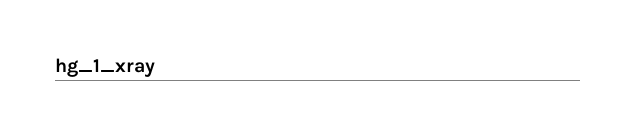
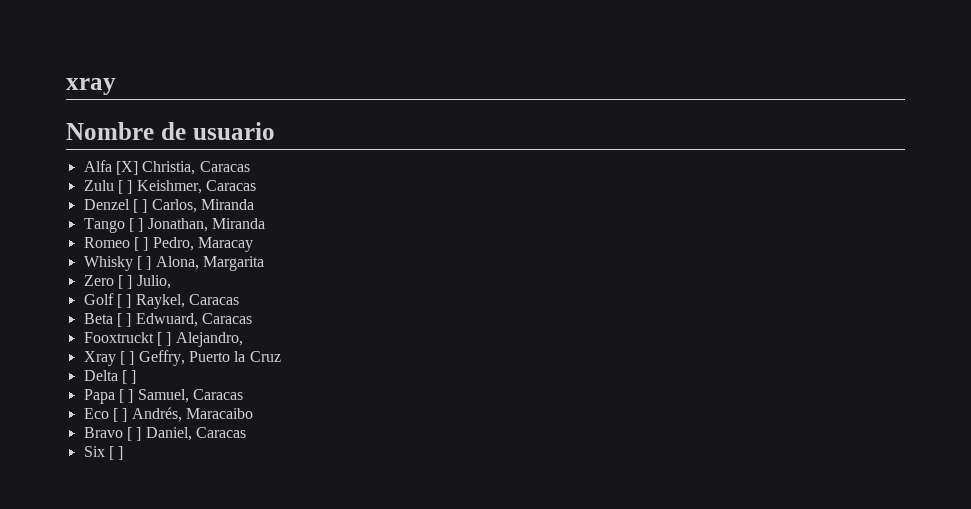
- hg_1_xray
+ xray
+ Nombre de usuario
+ Alfa [X] Christia, Caracas
+ Zulu [ ] Keishmer, Caracas
+ Denzel [ ] Carlos, Miranda
+ Tango [ ] Jonathan, Miranda
+ Romeo [ ] Pedro, Maracay
+ Whisky [ ] Alona, Margarita
+ Zero [ ] Julio,
+ Golf [ ] Raykel, Caracas
+ Beta [ ] Edwuard, Caracas
+ Fooxtruckt [ ] Alejandro,
+ Xray [ ] Geffry, Puerto la Cruz
+ Delta [ ]
+ Papa [ ] Samuel, Caracas
+ Eco [ ] Andrés, Maracaibo
+ Bravo [ ] Daniel, Caracas
+ Six [ ]

